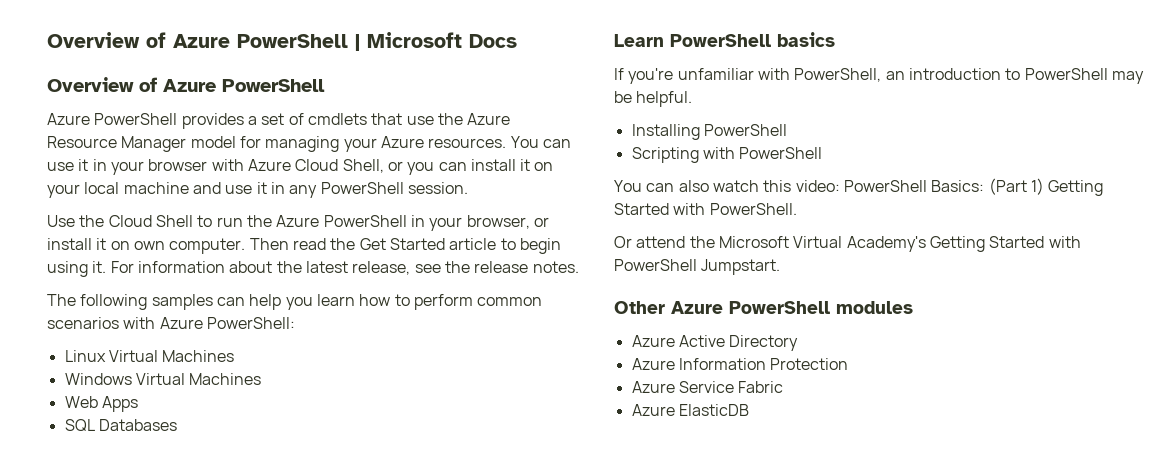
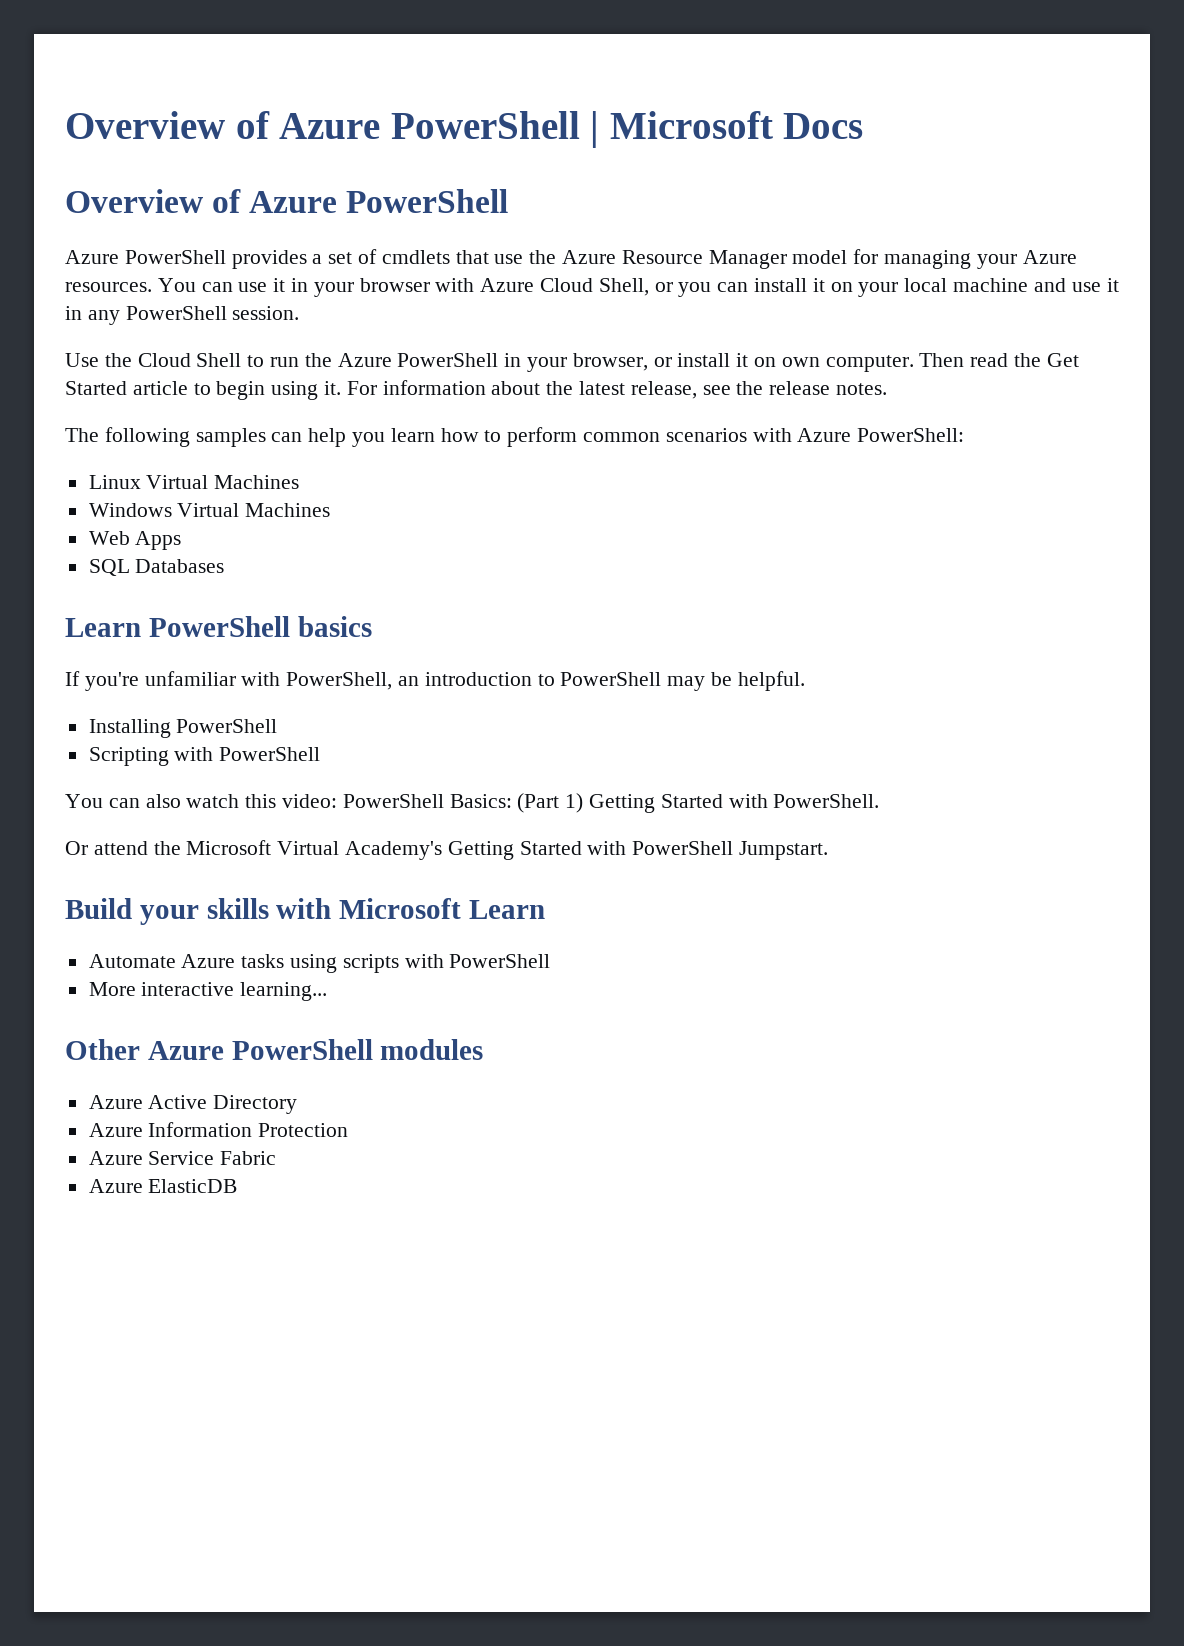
+ Build your skills with Microsoft Learn
+ Automate Azure tasks using scripts with PowerShell
+ More interactive learning...

